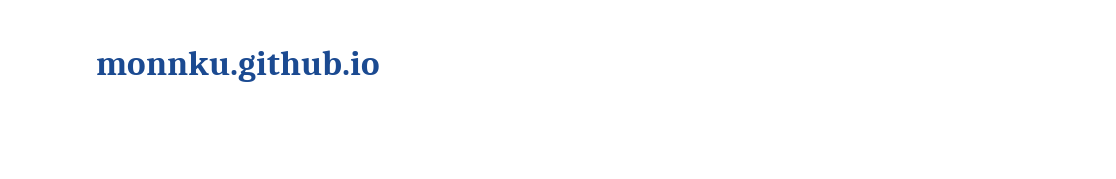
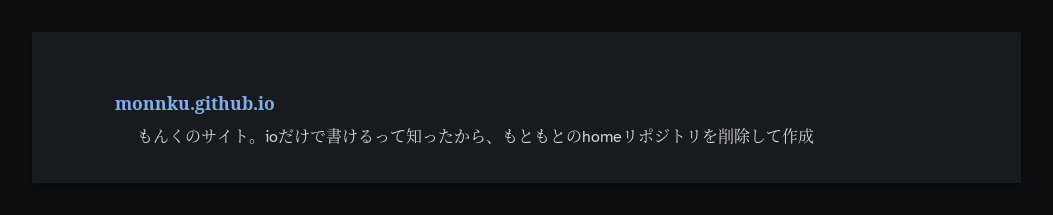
+ もんくのサイト。ioだけで書けるって知ったから、もともとのhomeリポジトリを削除して作成

